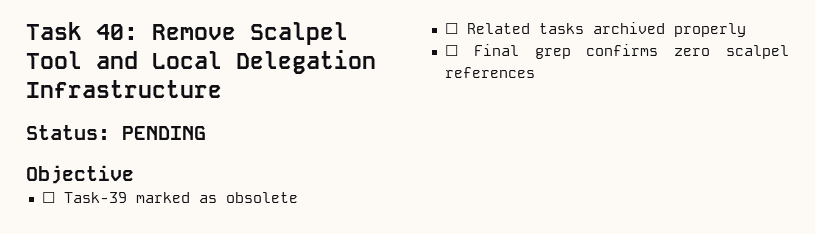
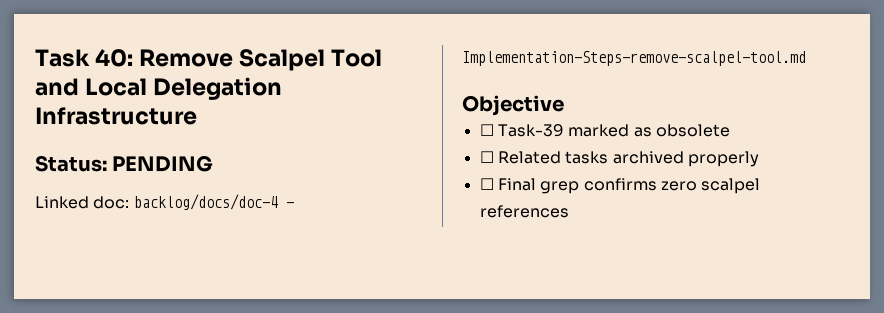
+ Linked doc: backlog/docs/doc-4 - Implementation-Steps-remove-scalpel-tool.md

